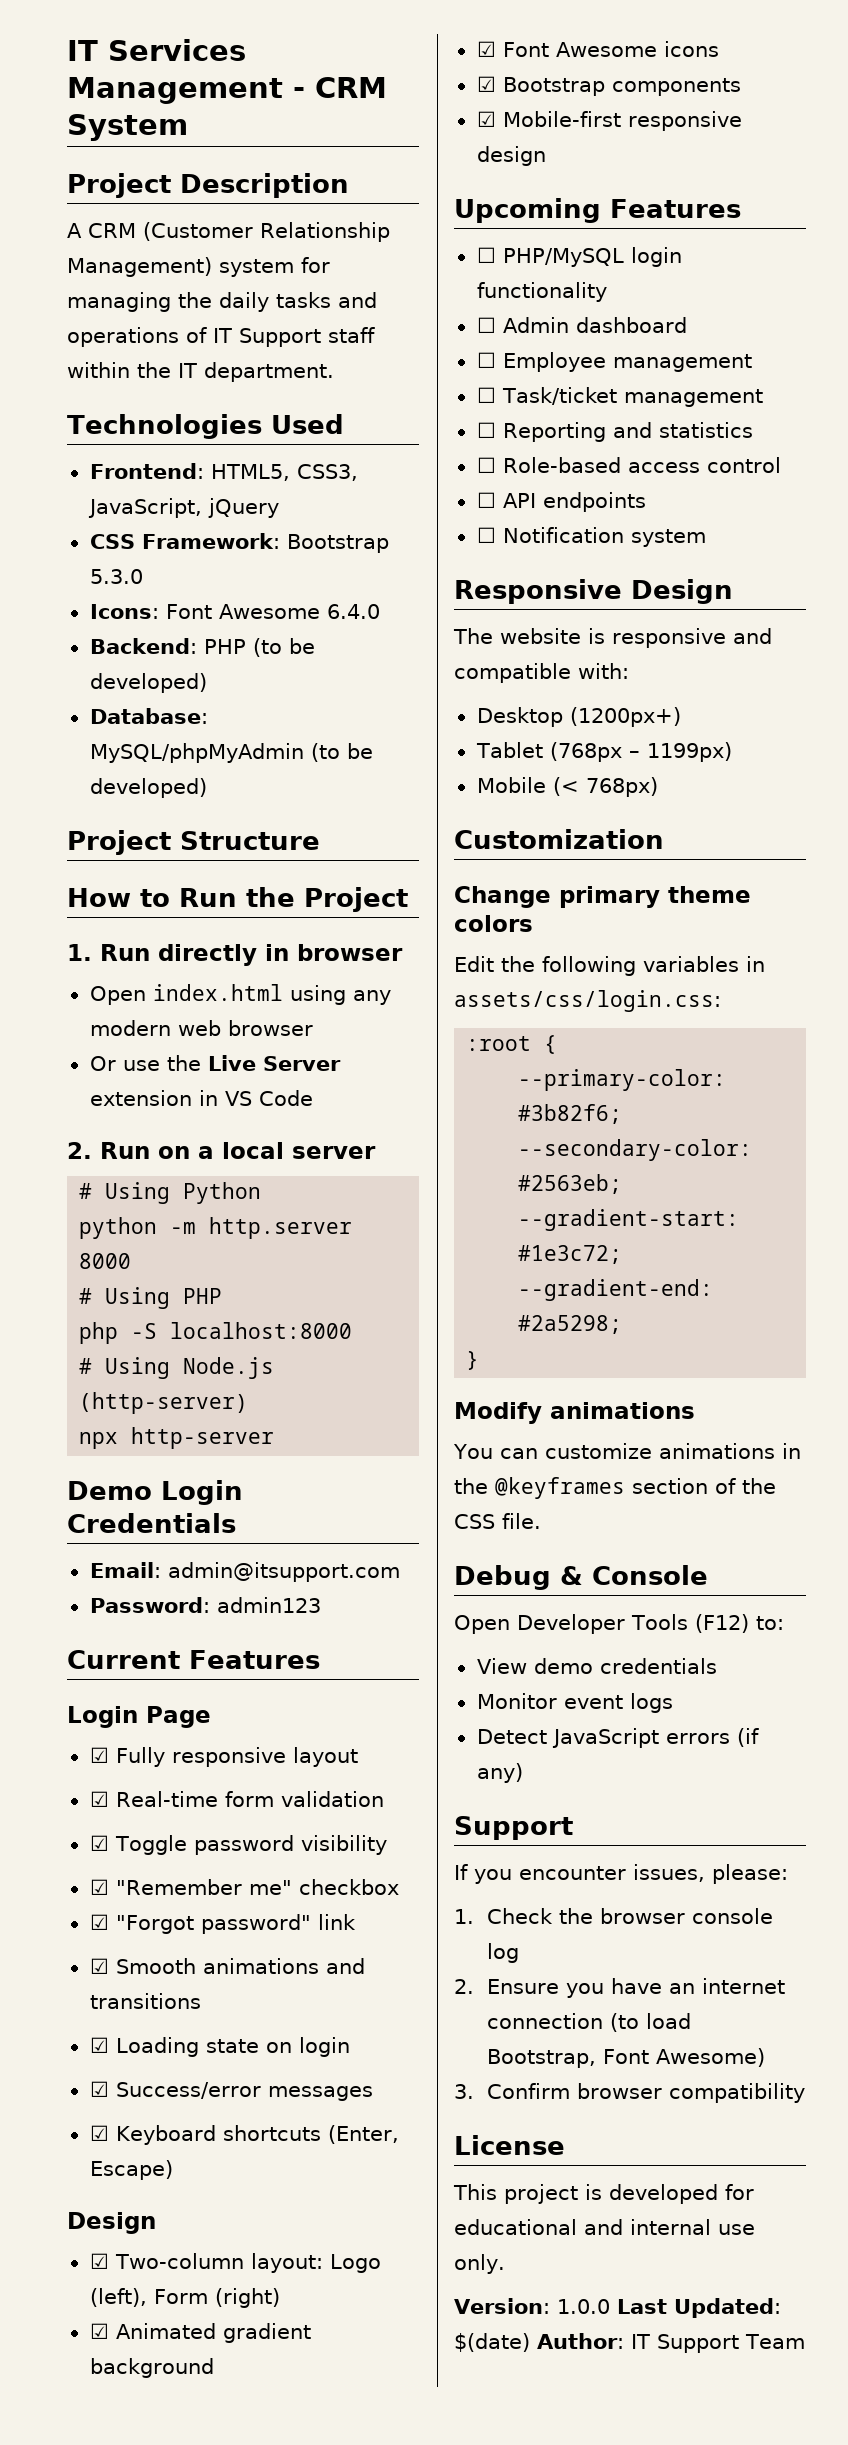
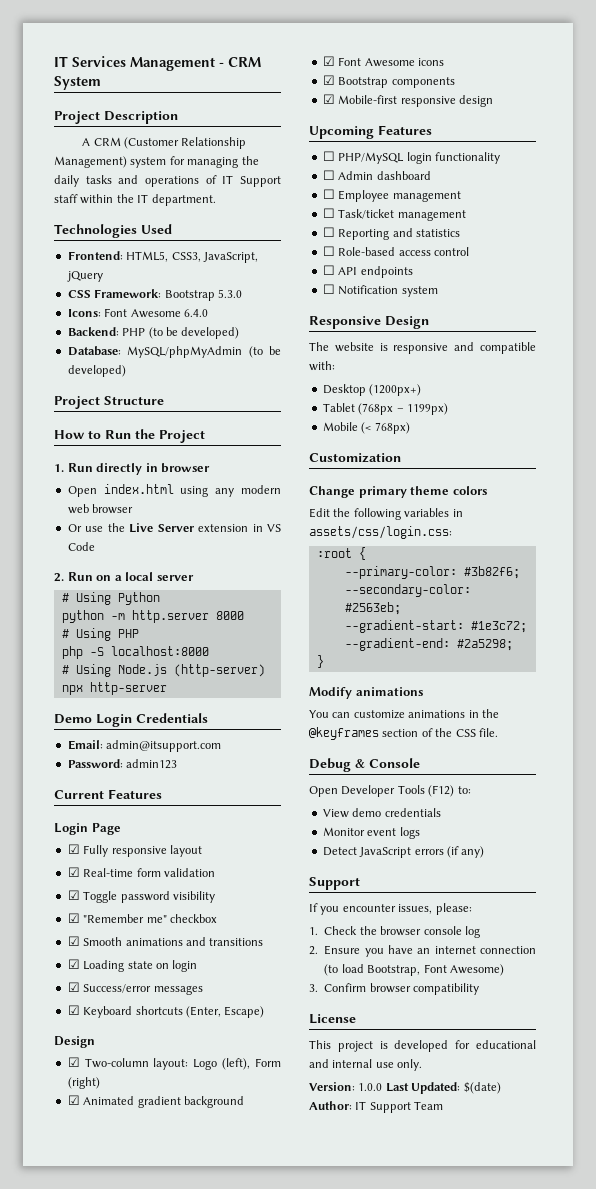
- ☑ "Forgot password" link

